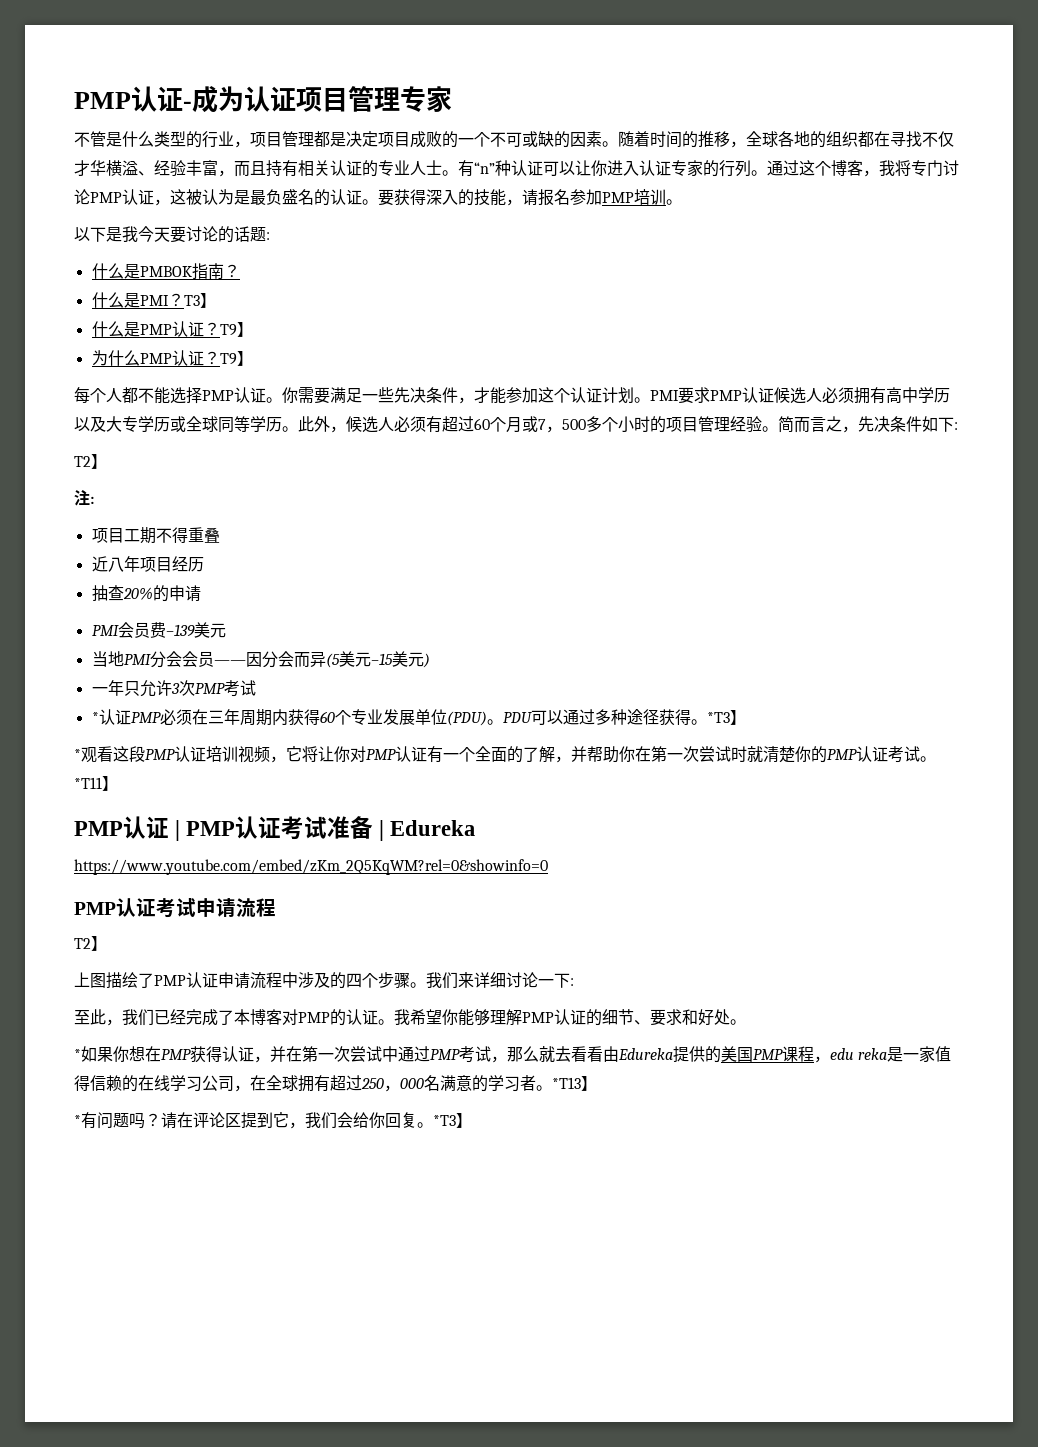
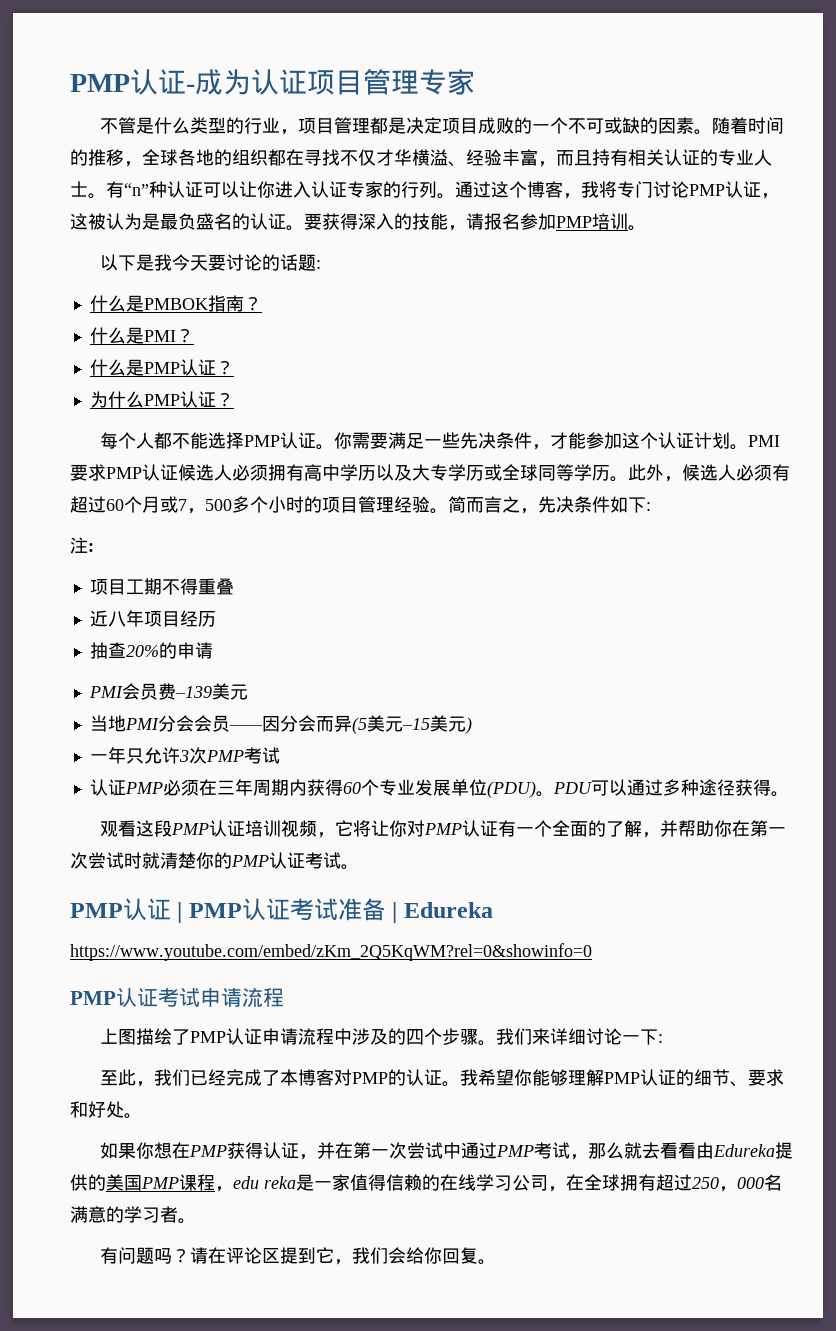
- T3】
- 什么是PMP认证？T9】
+ 什么是PMP认证？
- 为什么PMP认证？T9】
+ 为什么PMP认证？
  简而言之，先决条件如下:
- T2】
- *认证PMP必须在三年周期内获得60个专业发展单位(PDU)。
+ 认证PMP必须在三年周期内获得60个专业发展单位(PDU)。
- PDU可以通过多种途径获得。*T3】
- *观看这段PMP认证培训视频，它将让你对PMP认证有一个全面的了解，并帮助你在第一次尝试时就清楚你的PMP认证考试。*T11】
+ PDU可以通过多种途径获得。
+ 观看这段PMP认证培训视频，它将让你对PMP认证有一个全面的了解，并帮助你在第一次尝试时就清楚你的PMP认证考试。
  PMP认证考试申请流程
- T2】
- *如果你想在PMP获得认证，并在第一次尝试中通过PMP考试，那么就去看看由Edureka提供的美国PMP课程，edu reka是一家值得信赖的在线学习公司，在全球拥有超过250，000名满意的学习者。*T13】
- *有问题吗？
+ 如果你想在PMP获得认证，并在第一次尝试中通过PMP考试，那么就去看看由Edureka提供的美国PMP课程，edu reka是一家值得信赖的在线学习公司，在全球拥有超过250，000名满意的学习者。
+ 有问题吗？
- 请在评论区提到它，我们会给你回复。*T3】
+ 请在评论区提到它，我们会给你回复。

